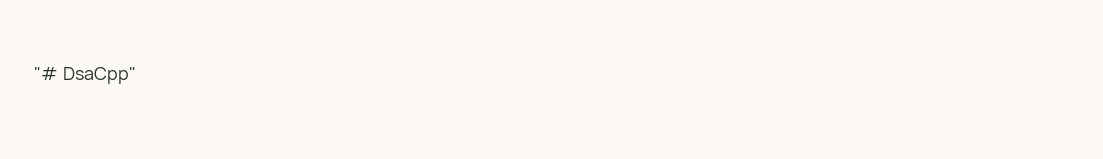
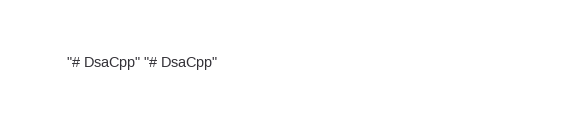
- "# DsaCpp"
+ "# DsaCpp" "# DsaCpp"

